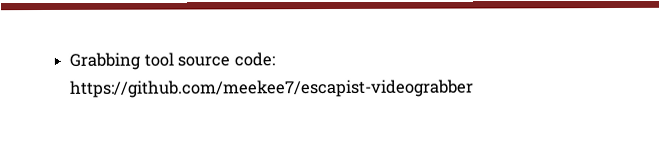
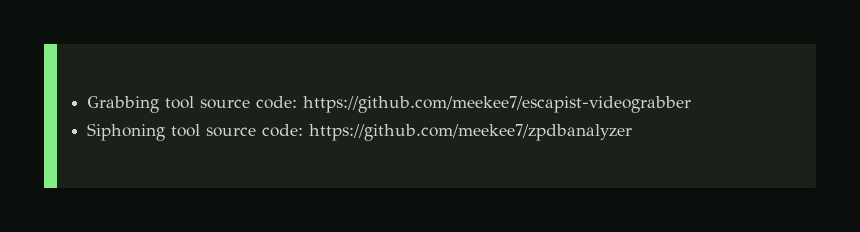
+ Siphoning tool source code: https://github.com/meekee7/zpdbanalyzer

